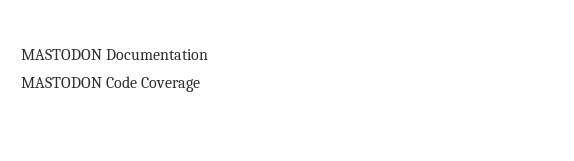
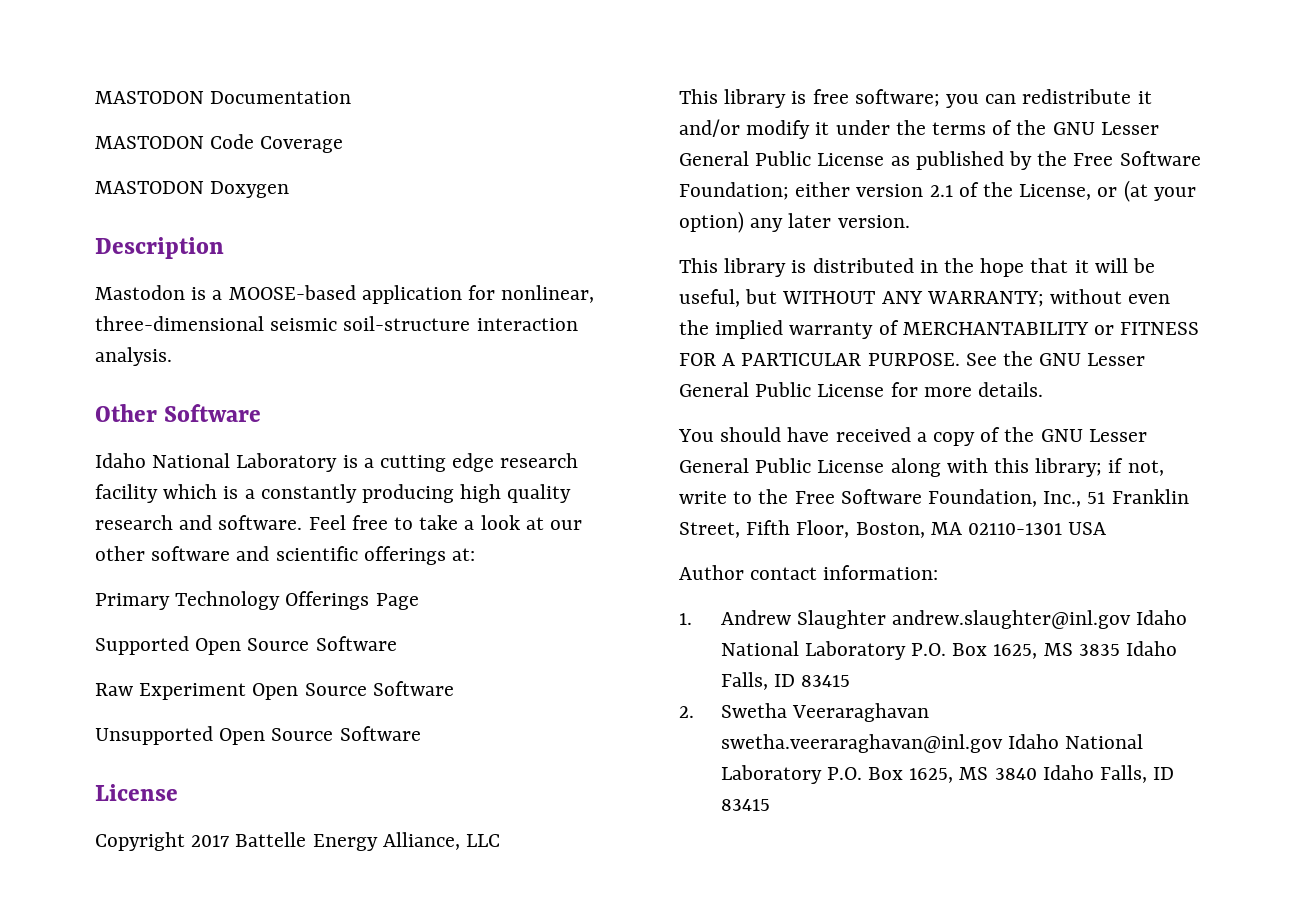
+ MASTODON Doxygen
+ Description
+ Mastodon is a MOOSE-based application for nonlinear, three-dimensional seismic soil-structure interaction analysis.
+ Other Software
+ Idaho National Laboratory is a cutting edge research facility which is a constantly producing high quality research and software. Feel free to take a look at our other software and scientific offerings at:
+ Primary Technology Offerings Page
+ Supported Open Source Software
+ Raw Experiment Open Source Software
+ Unsupported Open Source Software
+ License
+ Copyright 2017 Battelle Energy Alliance, LLC
+ This library is free software; you can redistribute it and/or modify it under the terms of the GNU Lesser General Public License as published by the Free Software Foundation; either version 2.1 of the License, or (at your option) any later version.
+ This library is distributed in the hope that it will be useful, but WITHOUT ANY WARRANTY; without even the implied warranty of MERCHANTABILITY or FITNESS FOR A PARTICULAR PURPOSE. See the GNU Lesser General Public License for more details.
+ You should have received a copy of the GNU Lesser General Public License along with this library; if not, write to the Free Software Foundation, Inc., 51 Franklin Street, Fifth Floor, Boston, MA 02110-1301 USA
+ Author contact information:
+ 1. Andrew Slaughter andrew.slaughter@inl.gov Idaho National Laboratory P.O. Box 1625, MS 3835 Idaho Falls, ID 83415
+ 2. Swetha Veeraraghavan swetha.veeraraghavan@inl.gov Idaho National Laboratory P.O. Box 1625, MS 3840 Idaho Falls, ID 83415

